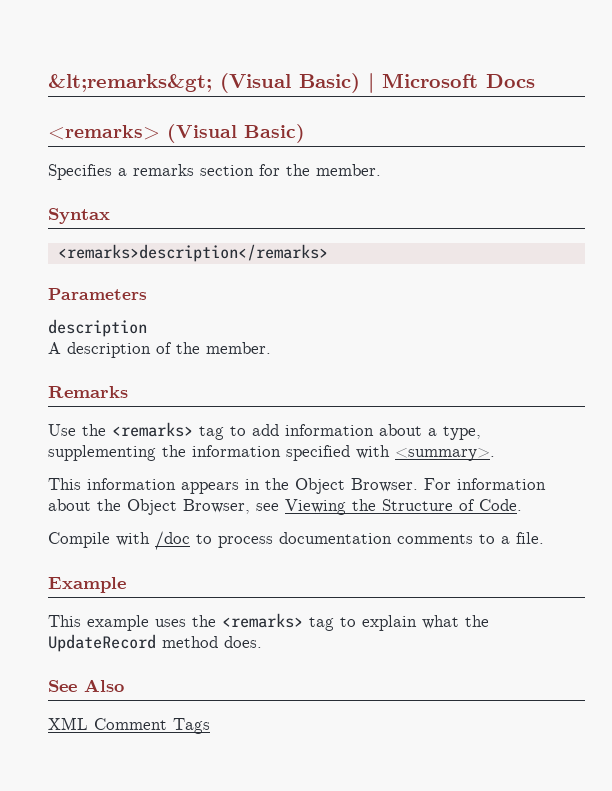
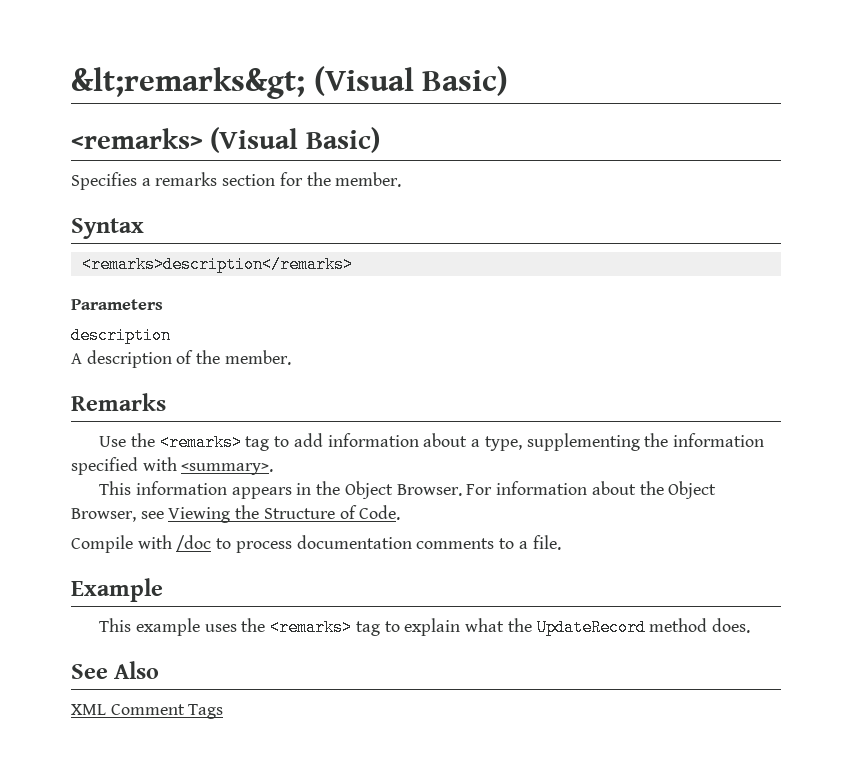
- &lt;remarks&gt; (Visual Basic) | Microsoft Docs
+ &lt;remarks&gt; (Visual Basic)

